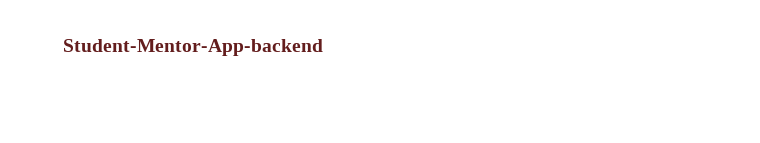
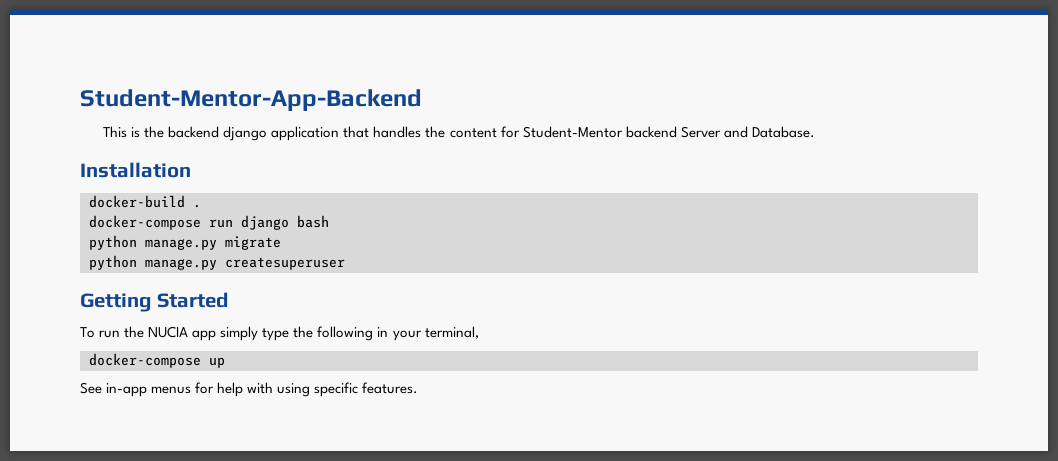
- Student-Mentor-App-backend
+ Student-Mentor-App-Backend
+ This is the backend django application that handles the content for Student-Mentor backend Server and Database.
+ Installation
+ docker-build .
+ docker-compose run django bash
+ python manage.py migrate
+ python manage.py createsuperuser
+ Getting Started
+ To run the NUCIA app simply type the following in your terminal,
+ docker-compose up
+ See in-app menus for help with using specific features.

